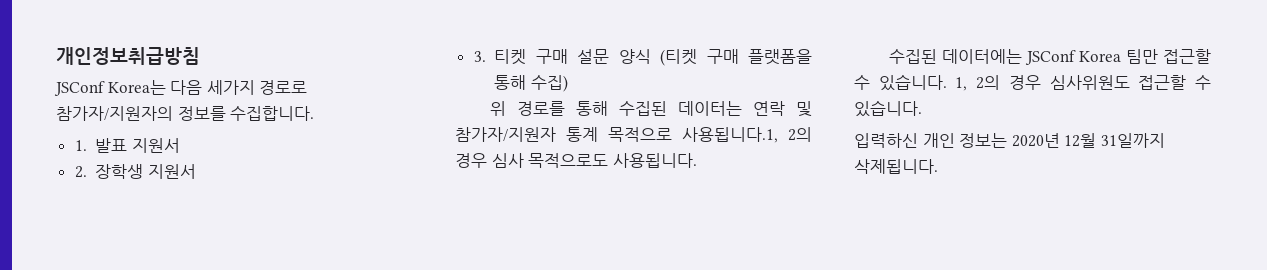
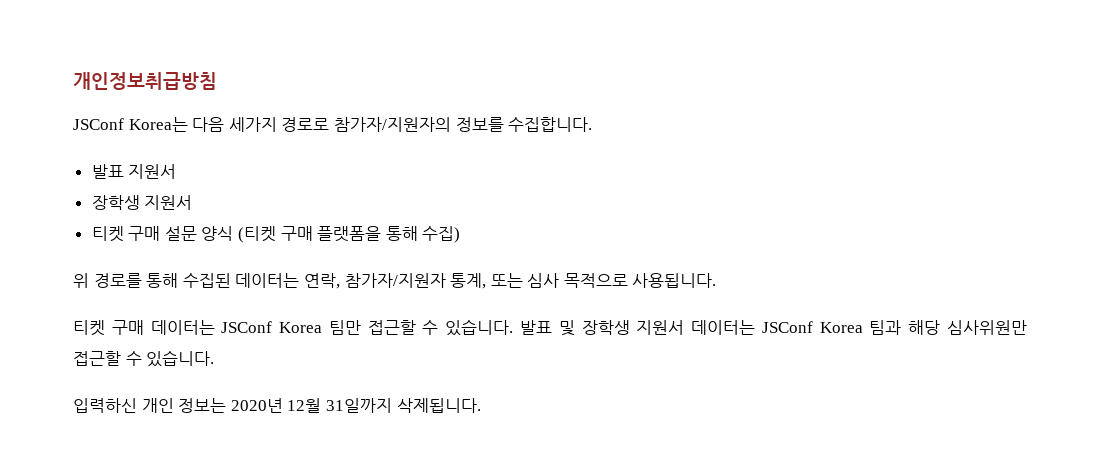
- 1. 발표 지원서
- 2. 장학생 지원서
+ 발표 지원서
+ 장학생 지원서
- 3. 티켓 구매 설문 양식 (티켓 구매 플랫폼을 통해 수집)
+ 티켓 구매 설문 양식 (티켓 구매 플랫폼을 통해 수집)
- 위 경로를 통해 수집된 데이터는 연락 및 참가자/지원자 통계 목적으로 사용됩니다.1, 2의 경우 심사 목적으로도 사용됩니다.
- 수집된 데이터에는 JSConf Korea 팀만 접근할 수 있습니다.
+ 위 경로를 통해 수집된 데이터는 연락, 참가자/지원자 통계, 또는 심사 목적으로 사용됩니다.
+ 티켓 구매 데이터는 JSConf Korea 팀만 접근할 수 있습니다.
- 1, 2의 경우 심사위원도 접근할 수 있습니다.
+ 발표 및 장학생 지원서 데이터는 JSConf Korea 팀과 해당 심사위원만 접근할 수 있습니다.

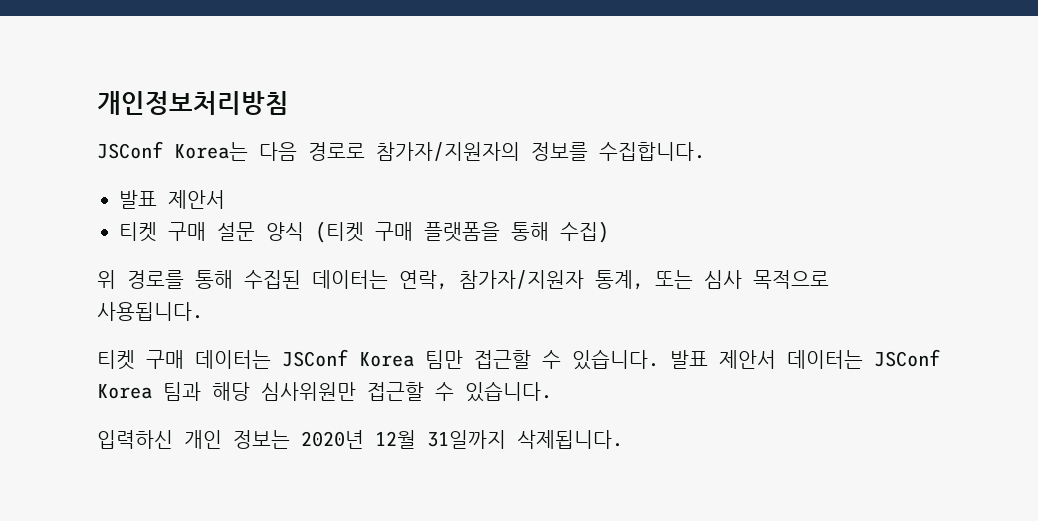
- 개인정보취급방침
+ 개인정보처리방침
- JSConf Korea는 다음 세가지 경로로 참가자/지원자의 정보를 수집합니다.
- 발표 지원서
- 장학생 지원서
+ JSConf Korea는 다음 경로로 참가자/지원자의 정보를 수집합니다.
+ 발표 제안서
- 발표 및 장학생 지원서 데이터는 JSConf Korea 팀과 해당 심사위원만 접근할 수 있습니다.
+ 발표 제안서 데이터는 JSConf Korea 팀과 해당 심사위원만 접근할 수 있습니다.

